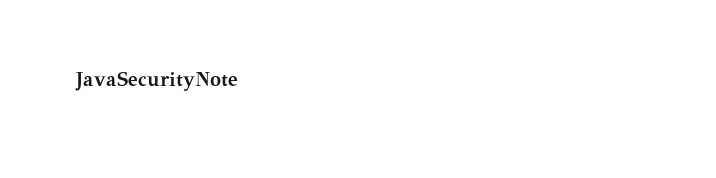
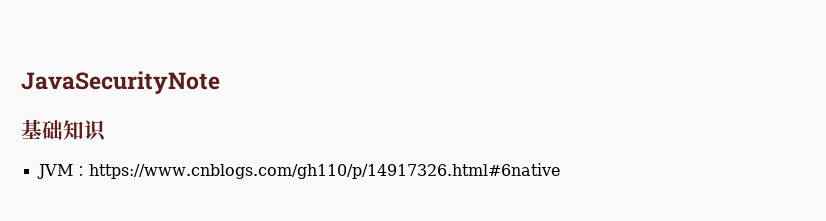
+ 基础知识
+ JVM：https://www.cnblogs.com/gh110/p/14917326.html#6native

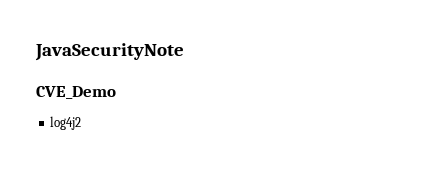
- 基础知识
- JVM：https://www.cnblogs.com/gh110/p/14917326.html#6native
+ CVE_Demo
+ log4j2

